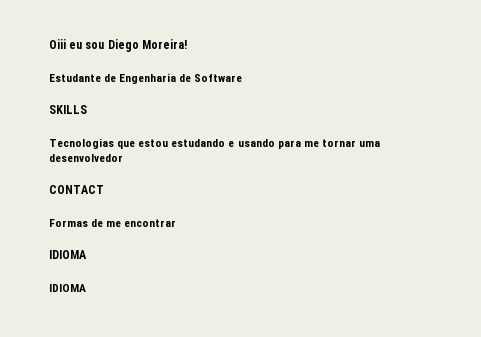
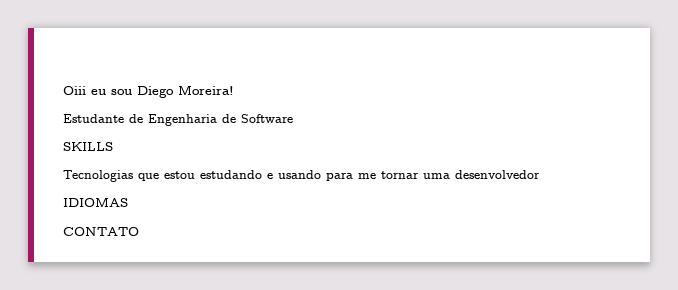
- CONTACT
- Formas de me encontrar
- IDIOMA
- IDIOMA
+ IDIOMAS
+ CONTATO

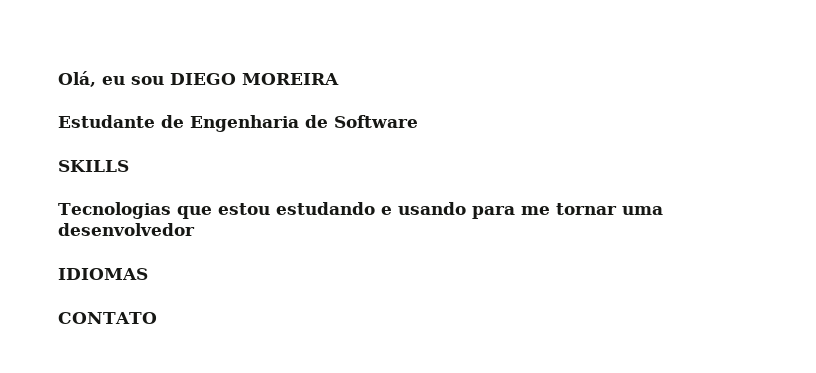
- Oiii eu sou Diego Moreira!
+ Olá, eu sou DIEGO MOREIRA

